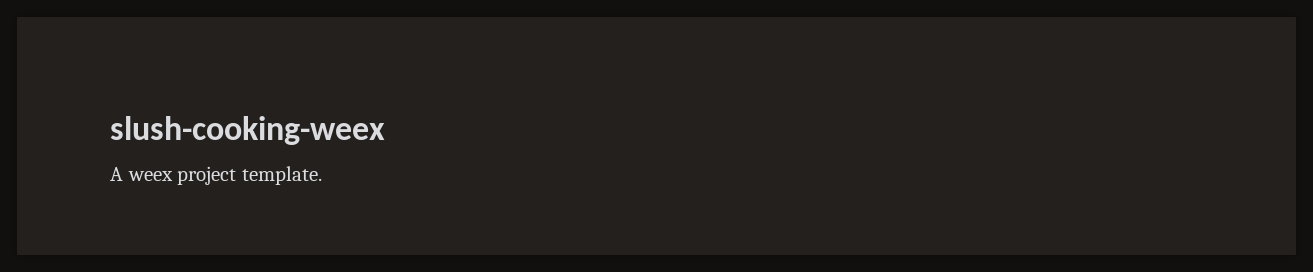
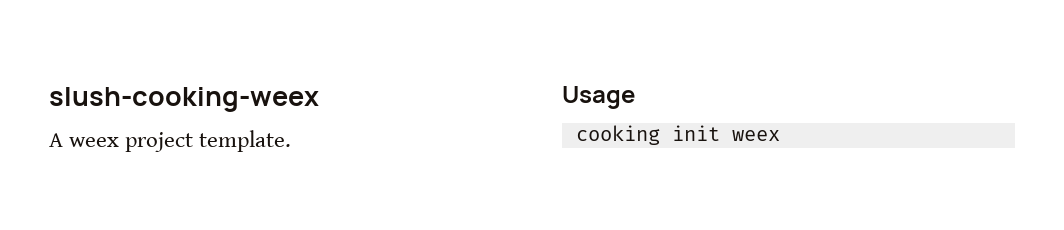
+ Usage
+ cooking init weex

